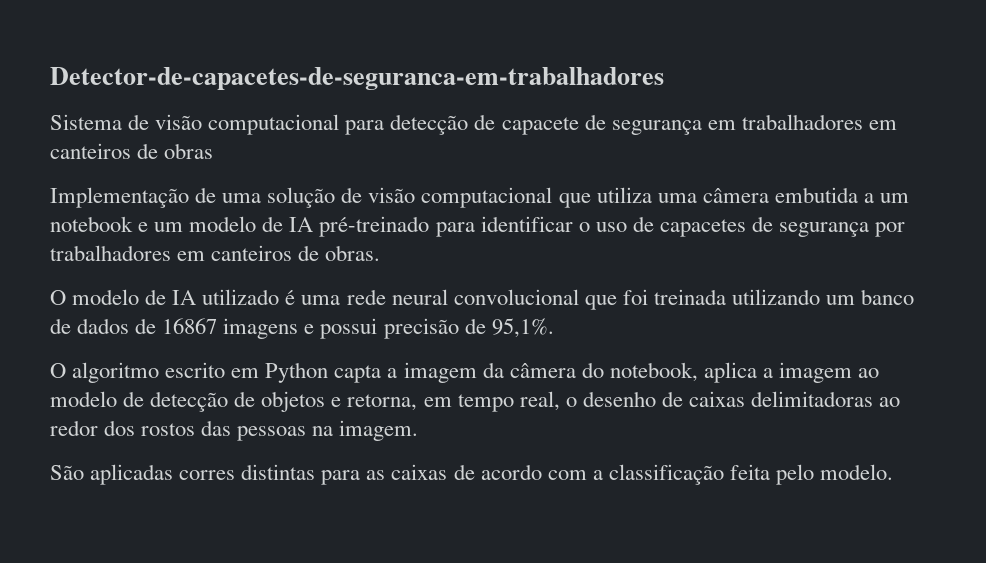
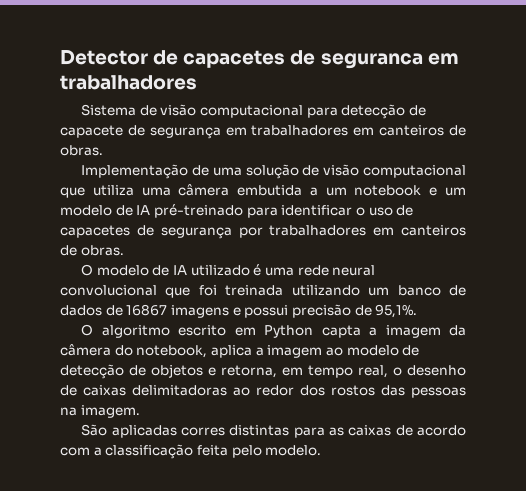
- Detector-de-capacetes-de-seguranca-em-trabalhadores
+ Detector de capacetes de seguranca em trabalhadores
- Sistema de visão computacional para detecção de capacete de segurança em trabalhadores em canteiros de obras
+ Sistema de visão computacional para detecção de capacete de segurança em trabalhadores em canteiros de obras.

